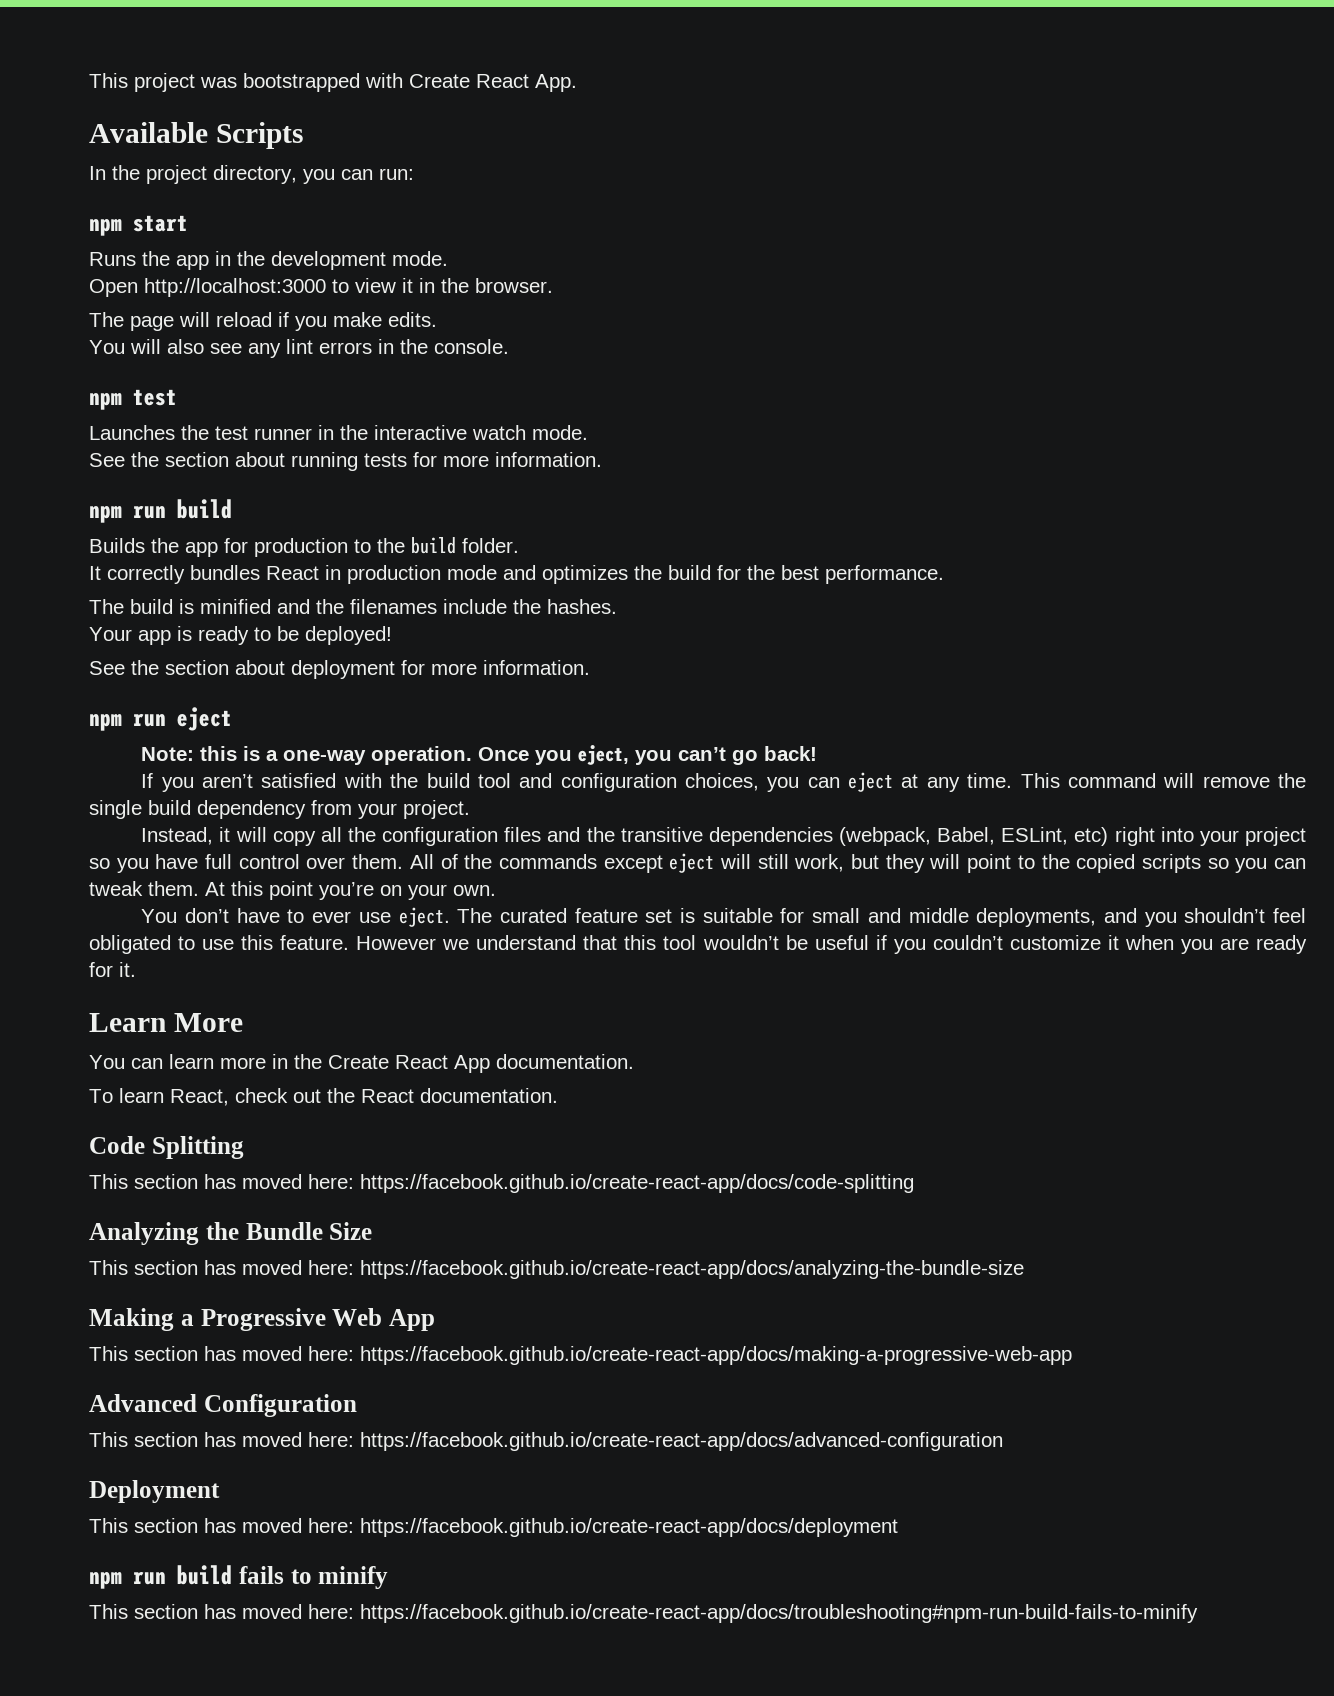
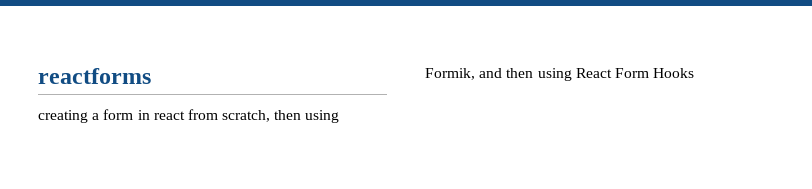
- This project was bootstrapped with Create React App.
- Available Scripts
- In the project directory, you can run:
- npm start
- Runs the app in the development mode.
- Open http://localhost:3000 to view it in the browser.
- The page will reload if you make edits.
- You will also see any lint errors in the console.
- npm test
- Launches the test runner in the interactive watch mode.
- See the section about running tests for more information.
- npm run build
- Builds the app for production to the build folder.
- It correctly bundles React in production mode and optimizes the build for the best performance.
- The build is minified and the filenames include the hashes.
- Your app is ready to be deployed!
- See the section about deployment for more information.
- npm run eject
- Note: this is a one-way operation. Once you eject, you can’t go back!
- If you aren’t satisfied with the build tool and configuration choices, you can eject at any time. This command will remove the single build dependency from your project.
- Instead, it will copy all the configuration files and the transitive dependencies (webpack, Babel, ESLint, etc) right into your project so you have full control over them. All of the commands except eject will still work, but they will point to the copied scripts so you can tweak them. At this point you’re on your own.
- You don’t have to ever use eject. The curated feature set is suitable for small and middle deployments, and you shouldn’t feel obligated to use this feature. However we understand that this tool wouldn’t be useful if you couldn’t customize it when you are ready for it.
- Learn More
- You can learn more in the Create React App documentation.
- To learn React, check out the React documentation.
- Code Splitting
- This section has moved here: https://facebook.github.io/create-react-app/docs/code-splitting
- Analyzing the Bundle Size
- This section has moved here: https://facebook.github.io/create-react-app/docs/analyzing-the-bundle-size
- Making a Progressive Web App
- This section has moved here: https://facebook.github.io/create-react-app/docs/making-a-progressive-web-app
- Advanced Configuration
- This section has moved here: https://facebook.github.io/create-react-app/docs/advanced-configuration
- Deployment
- This section has moved here: https://facebook.github.io/create-react-app/docs/deployment
- npm run build fails to minify
- This section has moved here: https://facebook.github.io/create-react-app/docs/troubleshooting#npm-run-build-fails-to-minify
+ reactforms
+ creating a form in react from scratch, then using Formik, and then using React Form Hooks

